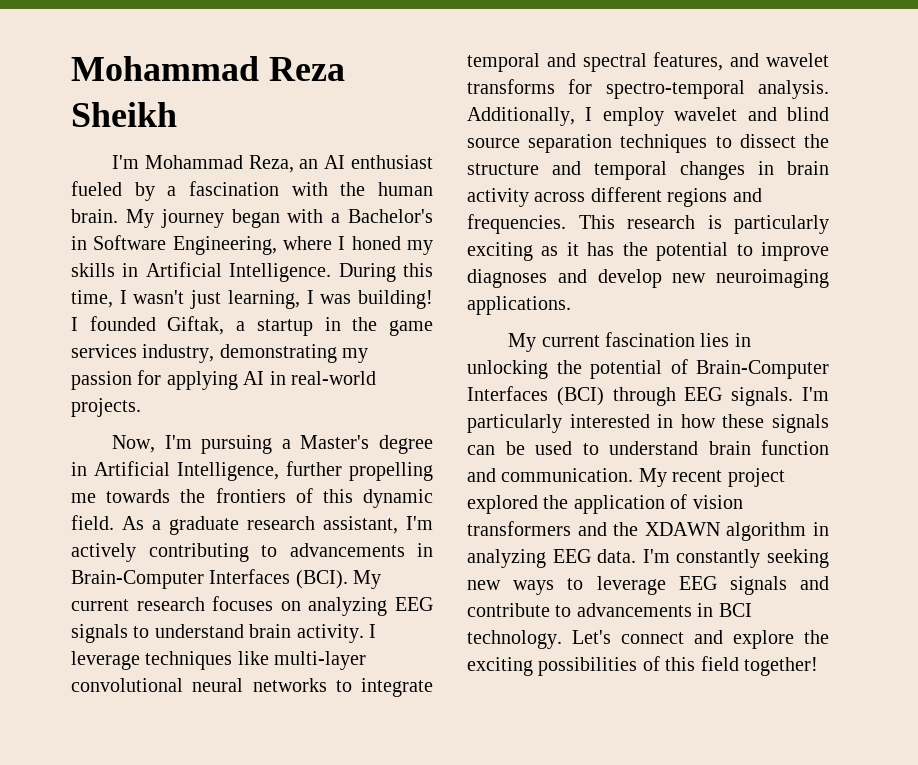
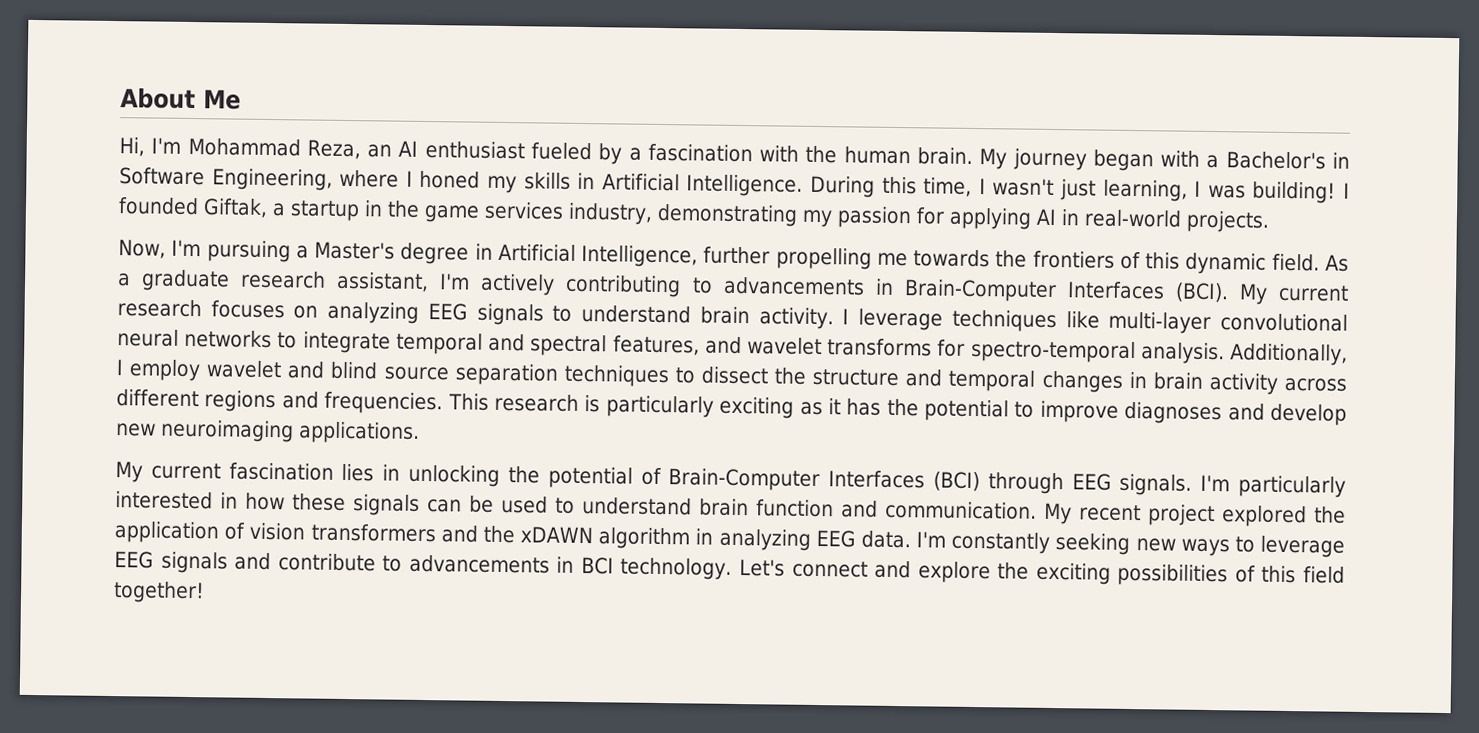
- Mohammad Reza Sheikh
- I'm Mohammad Reza, an AI enthusiast fueled by a fascination with the human brain.
+ About Me
+ Hi, I'm Mohammad Reza, an AI enthusiast fueled by a fascination with the human brain.
- My recent project explored the application of vision transformers and the XDAWN algorithm in analyzing EEG data.
+ My recent project explored the application of vision transformers and the xDAWN algorithm in analyzing EEG data.

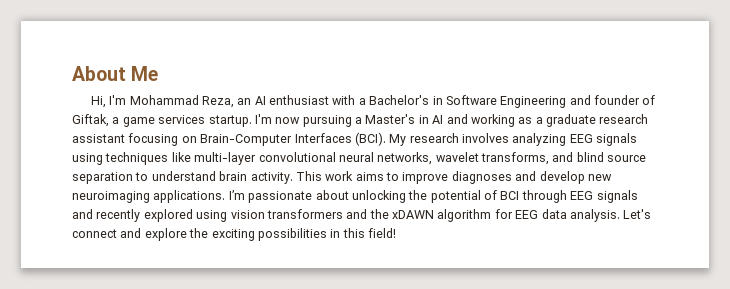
- Hi, I'm Mohammad Reza, an AI enthusiast fueled by a fascination with the human brain. My journey began with a Bachelor's in Software Engineering, where I honed my skills in Artificial Intelligence. During this time, I wasn't just learning, I was building! I founded Giftak, a startup in the game services industry, demonstrating my passion for applying AI in real-world projects.
- Now, I'm pursuing a Master's degree in Artificial Intelligence, further propelling me towards the frontiers of this dynamic field. As a graduate research assistant, I'm actively contributing to advancements in Brain-Computer Interfaces (BCI). My current research focuses on analyzing EEG signals to understand brain activity. I leverage techniques like multi-layer convolutional neural networks to integrate temporal and spectral features, and wavelet transforms for spectro-temporal analysis. Additionally, I employ wavelet and blind source separation techniques to dissect the structure and temporal changes in brain activity across different regions and frequencies. This research is particularly exciting as it has the potential to improve diagnoses and develop new neuroimaging applications.
- My current fascination lies in unlocking the potential of Brain-Computer Interfaces (BCI) through EEG signals. I'm particularly interested in how these signals can be used to understand brain function and communication. My recent project explored the application of vision transformers and the xDAWN algorithm in analyzing EEG data. I'm constantly seeking new ways to leverage EEG signals and contribute to advancements in BCI technology.
+ Hi, I'm Mohammad Reza, an AI enthusiast with a Bachelor's in Software Engineering and founder of Giftak, a game services startup. I'm now pursuing a Master's in AI and working as a graduate research assistant focusing on Brain-Computer Interfaces (BCI). My research involves analyzing EEG signals using techniques like multi-layer convolutional neural networks, wavelet transforms, and blind source separation to understand brain activity. This work aims to improve diagnoses and develop new neuroimaging applications. I’m passionate about unlocking the potential of BCI through EEG signals and recently explored using vision transformers and the xDAWN algorithm for EEG data analysis.
- Let's connect and explore the exciting possibilities of this field together!
+ Let's connect and explore the exciting possibilities in this field!

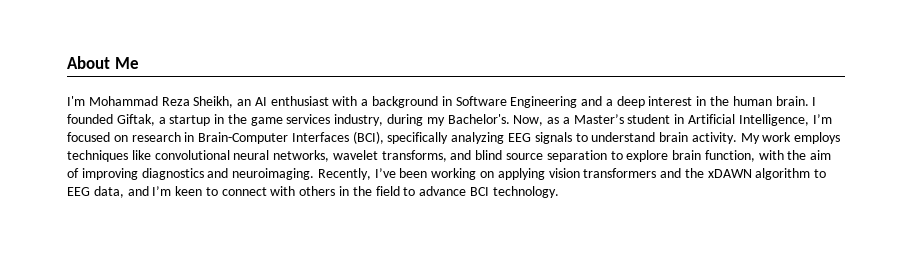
- Hi, I'm Mohammad Reza, an AI enthusiast with a Bachelor's in Software Engineering and founder of Giftak, a game services startup. I'm now pursuing a Master's in AI and working as a graduate research assistant focusing on Brain-Computer Interfaces (BCI). My research involves analyzing EEG signals using techniques like multi-layer convolutional neural networks, wavelet transforms, and blind source separation to understand brain activity. This work aims to improve diagnoses and develop new neuroimaging applications. I’m passionate about unlocking the potential of BCI through EEG signals and recently explored using vision transformers and the xDAWN algorithm for EEG data analysis. Let's connect and explore the exciting possibilities in this field!
+ I'm Mohammad Reza Sheikh, an AI enthusiast with a background in Software Engineering and a deep interest in the human brain. I founded Giftak, a startup in the game services industry, during my Bachelor's. Now, as a Master’s student in Artificial Intelligence, I’m focused on research in Brain-Computer Interfaces (BCI), specifically analyzing EEG signals to understand brain activity. My work employs techniques like convolutional neural networks, wavelet transforms, and blind source separation to explore brain function, with the aim of improving diagnostics and neuroimaging. Recently, I’ve been working on applying vision transformers and the xDAWN algorithm to EEG data, and I’m keen to connect with others in the field to advance BCI technology.

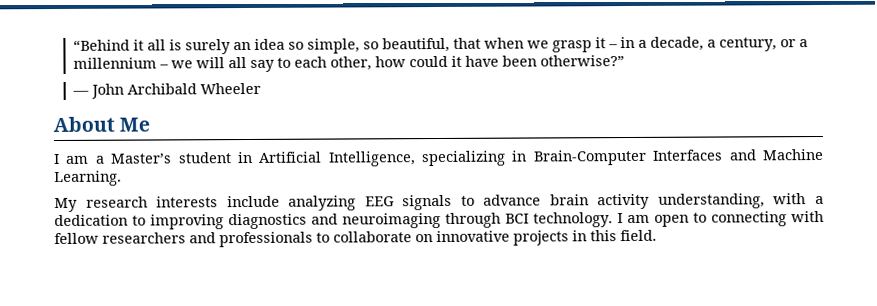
+ “Behind it all is surely an idea so simple, so beautiful, that when we grasp it – in a decade, a century, or a millennium – we will all say to each other, how could it have been otherwise?”
+ — John Archibald Wheeler
  About Me
- I'm Mohammad Reza Sheikh, an AI enthusiast with a background in Software Engineering and a deep interest in the human brain. I founded Giftak, a startup in the game services industry, during my Bachelor's. Now, as a Master’s student in Artificial Intelligence, I’m focused on research in Brain-Computer Interfaces (BCI), specifically analyzing EEG signals to understand brain activity. My work employs techniques like convolutional neural networks, wavelet transforms, and blind source separation to explore brain function, with the aim of improving diagnostics and neuroimaging. Recently, I’ve been working on applying vision transformers and the xDAWN algorithm to EEG data, and I’m keen to connect with others in the field to advance BCI technology.
+ I am a Master’s student in Artificial Intelligence, specializing in Brain-Computer Interfaces and Machine Learning.
+ My research interests include analyzing EEG signals to advance brain activity understanding, with a dedication to improving diagnostics and neuroimaging through BCI technology. I am open to connecting with fellow researchers and professionals to collaborate on innovative projects in this field.

